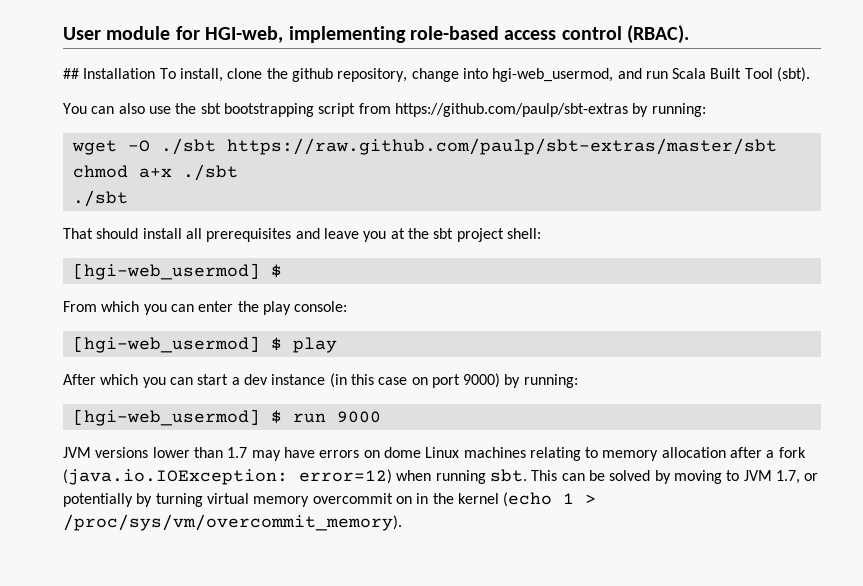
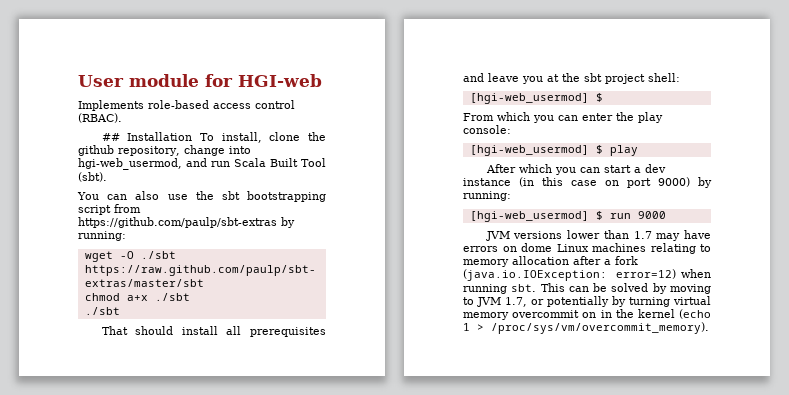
- User module for HGI-web, implementing role-based access control (RBAC).
+ User module for HGI-web
+ Implements role-based access control (RBAC).

